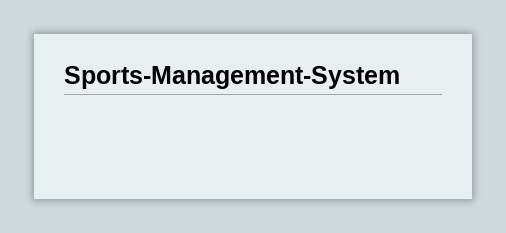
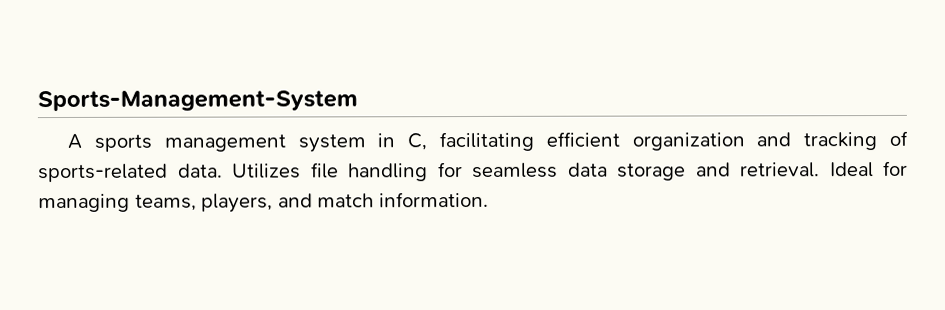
+ A sports management system in C, facilitating efficient organization and tracking of sports-related data. Utilizes file handling for seamless data storage and retrieval. Ideal for managing teams, players, and match information.

